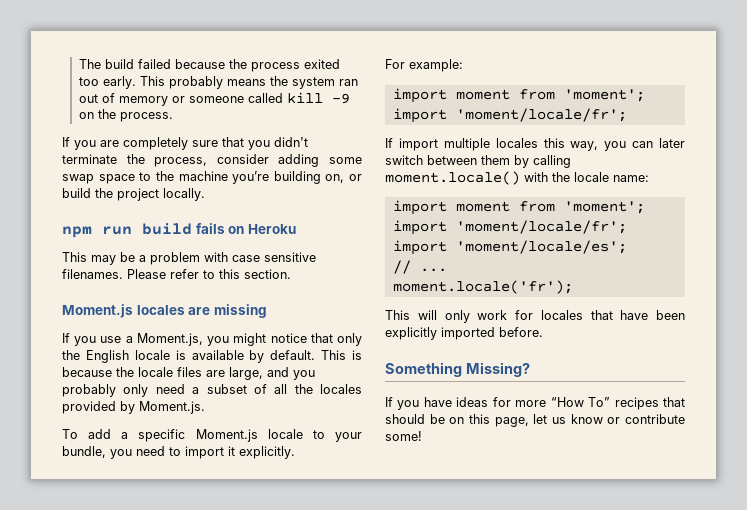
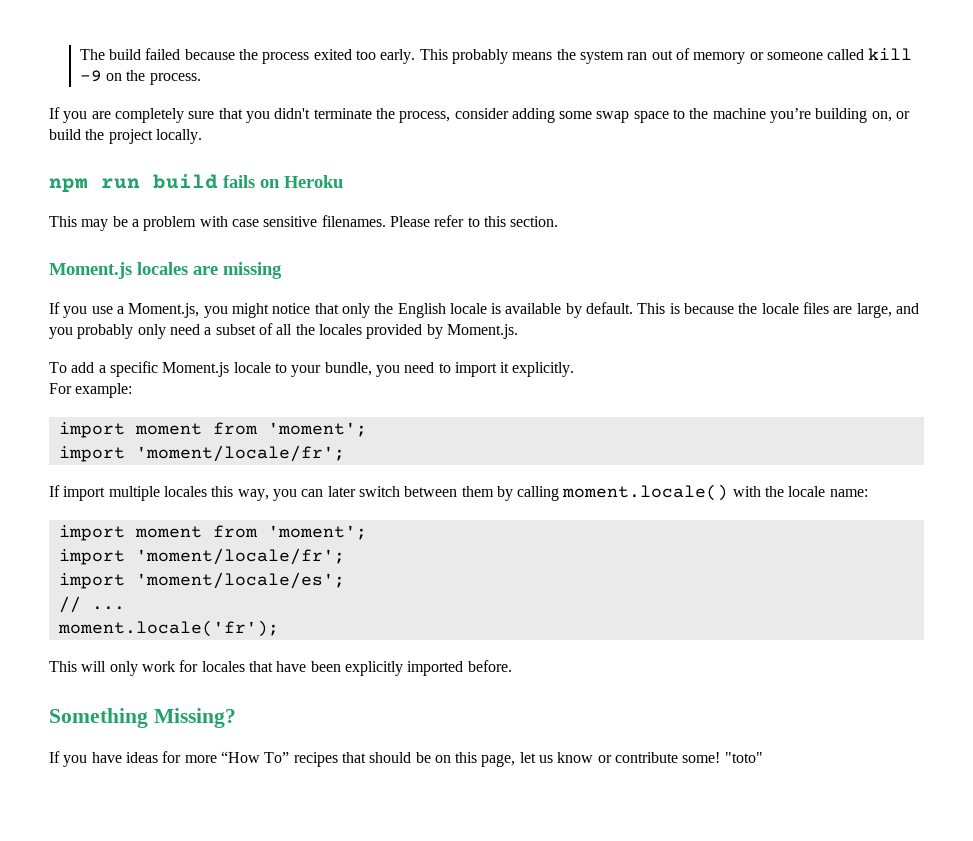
+ "toto"

